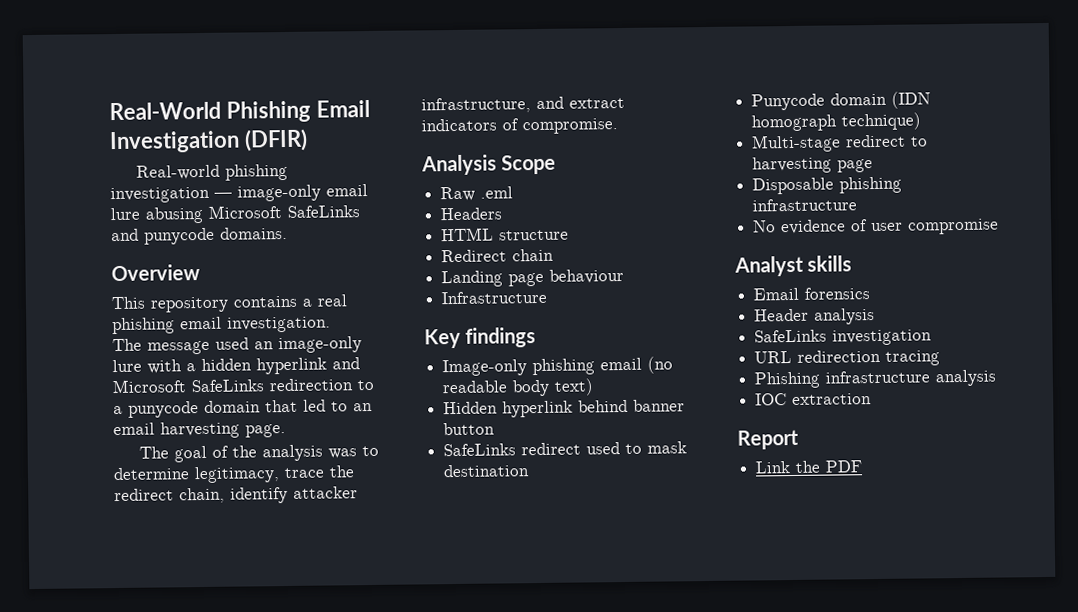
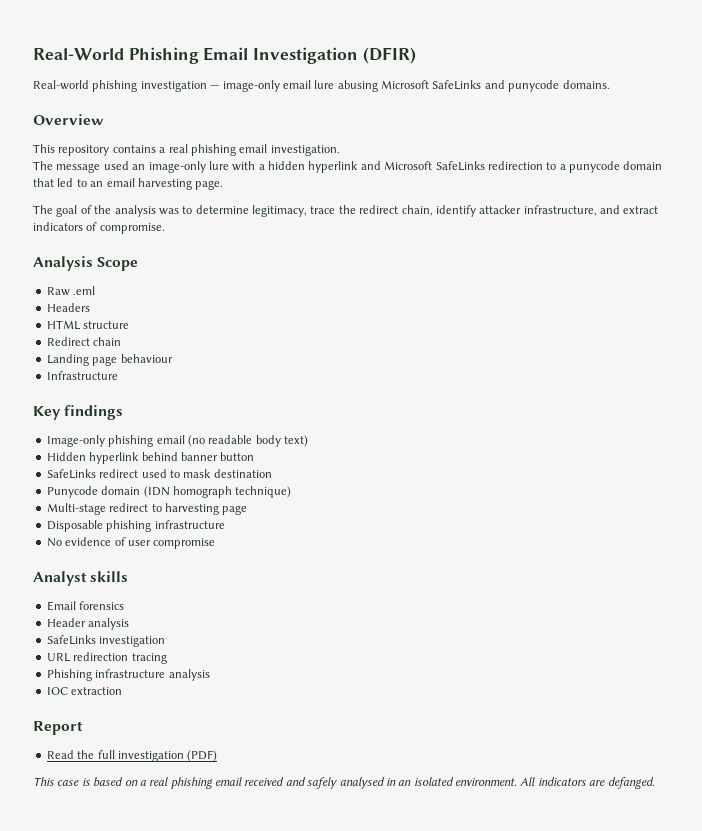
- Link the PDF
+ Read the full investigation (PDF)
+ This case is based on a real phishing email received and safely analysed in an isolated environment. All indicators are defanged.

